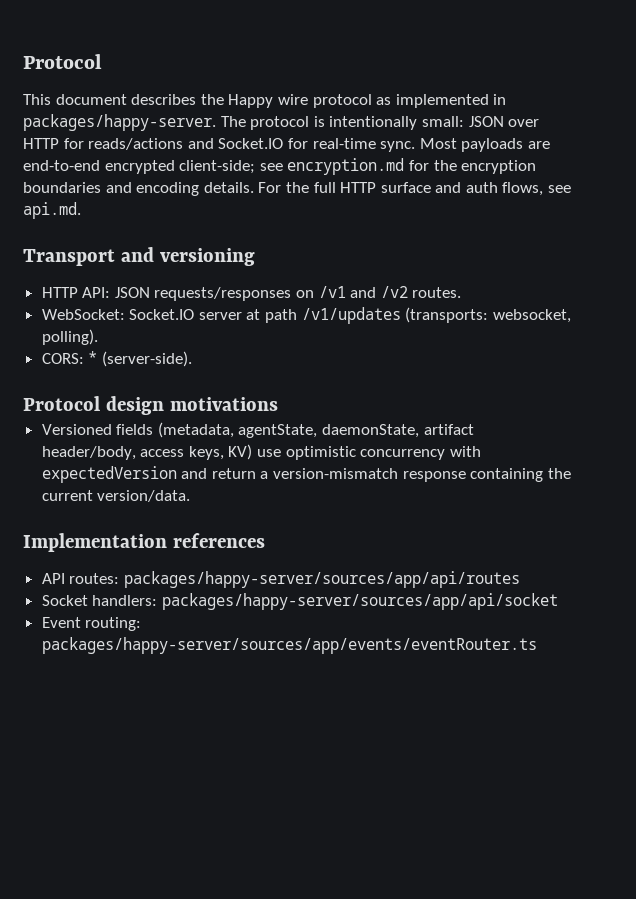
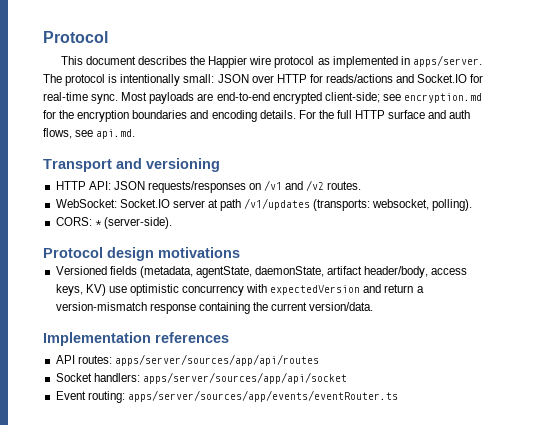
- This document describes the Happy wire protocol as implemented in packages/happy-server.
+ This document describes the Happier wire protocol as implemented in apps/server.
- API routes: packages/happy-server/sources/app/api/routes
+ API routes: apps/server/sources/app/api/routes
- Socket handlers: packages/happy-server/sources/app/api/socket
+ Socket handlers: apps/server/sources/app/api/socket
- Event routing: packages/happy-server/sources/app/events/eventRouter.ts
+ Event routing: apps/server/sources/app/events/eventRouter.ts

